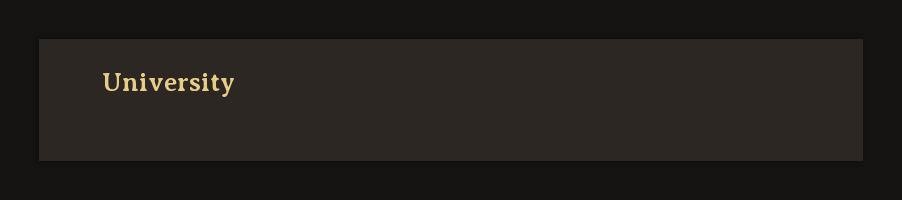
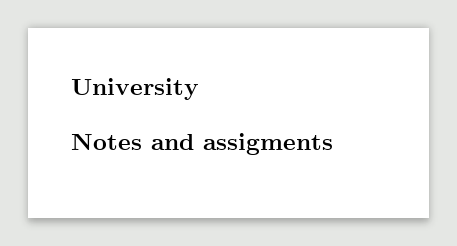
+ Notes and assigments

